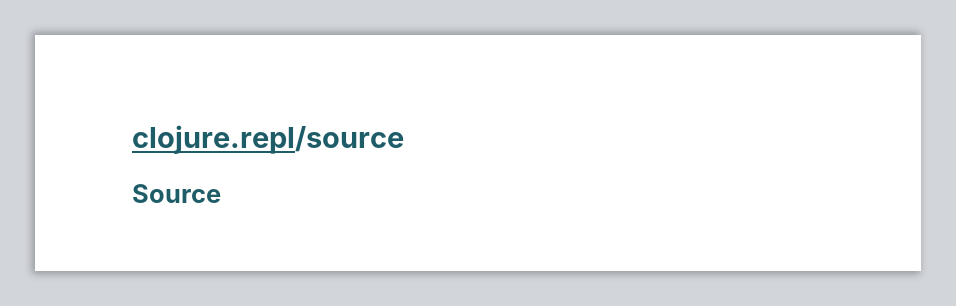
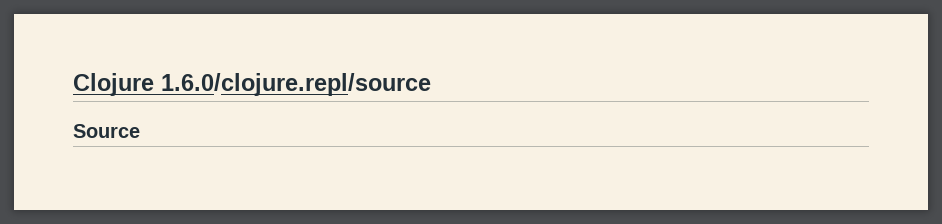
- clojure.repl/source
+ Clojure 1.6.0/clojure.repl/source

